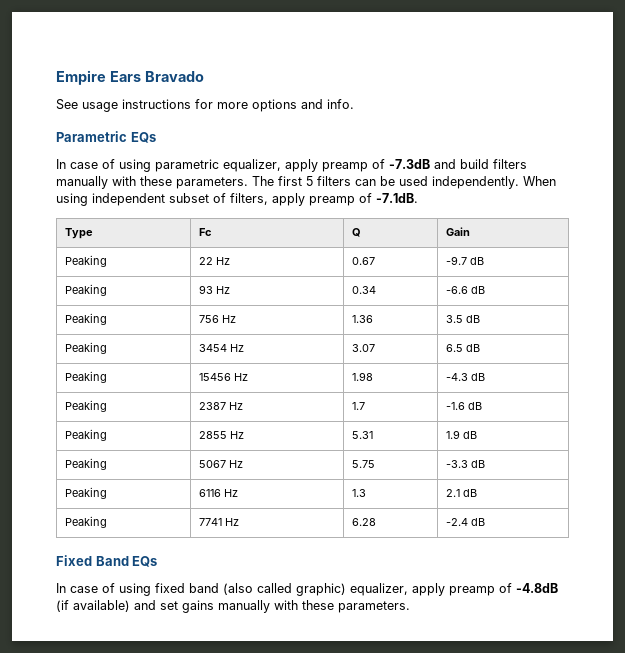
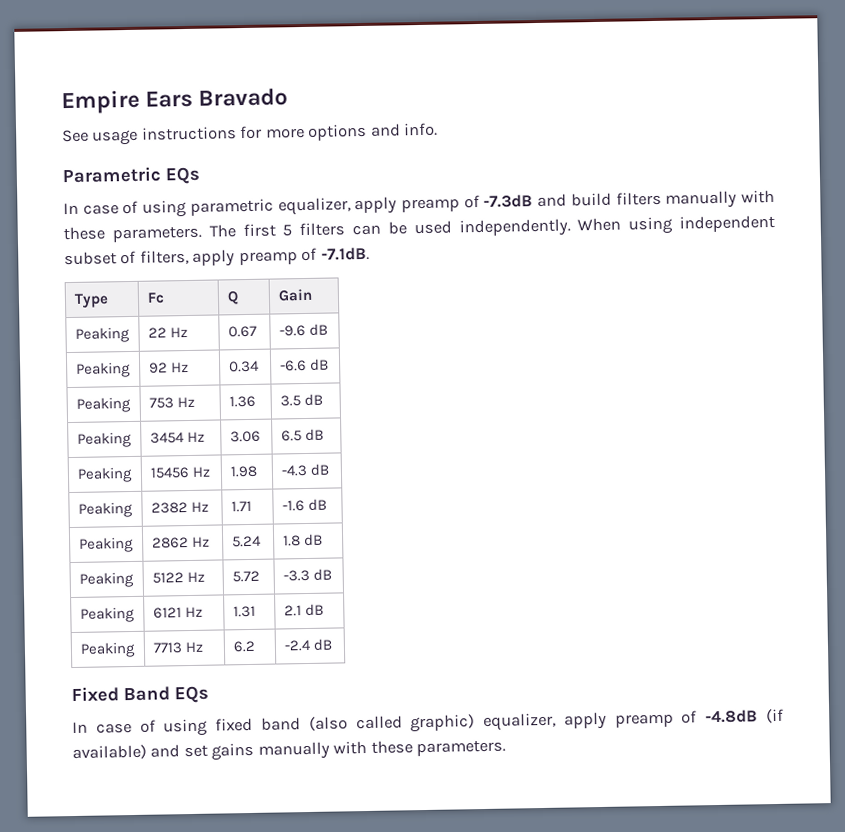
- Peaking | 22 Hz | 0.67 | -9.7 dB
- Peaking | 93 Hz | 0.34 | -6.6 dB
+ Peaking | 22 Hz | 0.67 | -9.6 dB
+ Peaking | 92 Hz | 0.34 | -6.6 dB
- Peaking | 756 Hz | 1.36 | 3.5 dB
+ Peaking | 753 Hz | 1.36 | 3.5 dB
- Peaking | 3454 Hz | 3.07 | 6.5 dB
+ Peaking | 3454 Hz | 3.06 | 6.5 dB
- Peaking | 2387 Hz | 1.7 | -1.6 dB
+ Peaking | 2382 Hz | 1.71 | -1.6 dB
- Peaking | 2855 Hz | 5.31 | 1.9 dB
- Peaking | 5067 Hz | 5.75 | -3.3 dB
+ Peaking | 2862 Hz | 5.24 | 1.8 dB
+ Peaking | 5122 Hz | 5.72 | -3.3 dB
- Peaking | 6116 Hz | 1.3 | 2.1 dB
+ Peaking | 6121 Hz | 1.31 | 2.1 dB
- Peaking | 7741 Hz | 6.28 | -2.4 dB
+ Peaking | 7713 Hz | 6.2 | -2.4 dB

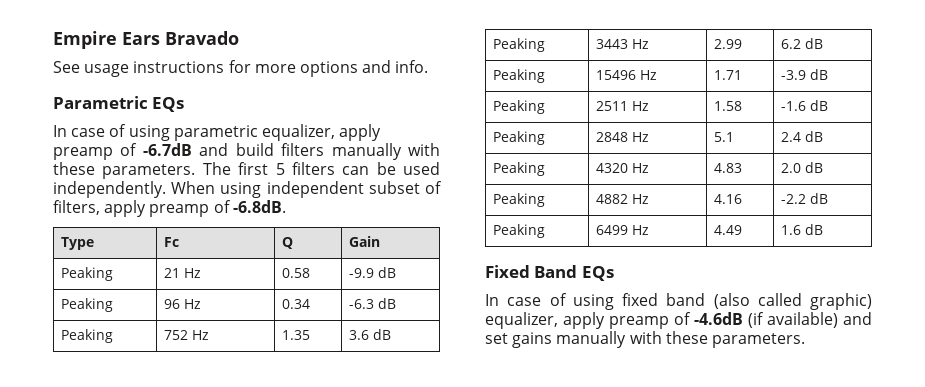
- In case of using parametric equalizer, apply preamp of -7.3dB and build filters manually with these parameters.
+ In case of using parametric equalizer, apply preamp of -6.7dB and build filters manually with these parameters.
- When using independent subset of filters, apply preamp of -7.1dB.
+ When using independent subset of filters, apply preamp of -6.8dB.
- Peaking | 22 Hz | 0.67 | -9.6 dB
- Peaking | 92 Hz | 0.34 | -6.6 dB
- Peaking | 753 Hz | 1.36 | 3.5 dB
- Peaking | 3454 Hz | 3.06 | 6.5 dB
- Peaking | 15456 Hz | 1.98 | -4.3 dB
- Peaking | 2382 Hz | 1.71 | -1.6 dB
+ Peaking | 21 Hz | 0.58 | -9.9 dB
+ Peaking | 96 Hz | 0.34 | -6.3 dB
+ Peaking | 752 Hz | 1.35 | 3.6 dB
+ Peaking | 3443 Hz | 2.99 | 6.2 dB
+ Peaking | 15496 Hz | 1.71 | -3.9 dB
+ Peaking | 2511 Hz | 1.58 | -1.6 dB
- Peaking | 2862 Hz | 5.24 | 1.8 dB
- Peaking | 5122 Hz | 5.72 | -3.3 dB
- Peaking | 6121 Hz | 1.31 | 2.1 dB
- Peaking | 7713 Hz | 6.2 | -2.4 dB
+ Peaking | 2848 Hz | 5.1 | 2.4 dB
+ Peaking | 4320 Hz | 4.83 | 2.0 dB
+ Peaking | 4882 Hz | 4.16 | -2.2 dB
+ Peaking | 6499 Hz | 4.49 | 1.6 dB
- In case of using fixed band (also called graphic) equalizer, apply preamp of -4.8dB (if available) and set gains manually with these parameters.
+ In case of using fixed band (also called graphic) equalizer, apply preamp of -4.6dB (if available) and set gains manually with these parameters.

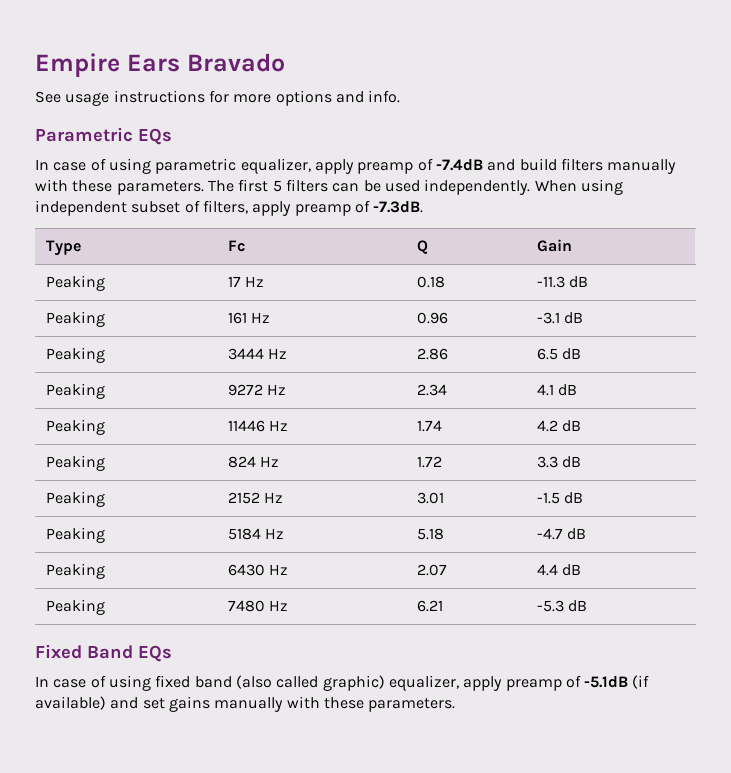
- In case of using parametric equalizer, apply preamp of -6.7dB and build filters manually with these parameters.
+ In case of using parametric equalizer, apply preamp of -7.4dB and build filters manually with these parameters.
- When using independent subset of filters, apply preamp of -6.8dB.
+ When using independent subset of filters, apply preamp of -7.3dB.
- Peaking | 21 Hz | 0.58 | -9.9 dB
- Peaking | 96 Hz | 0.34 | -6.3 dB
- Peaking | 752 Hz | 1.35 | 3.6 dB
- Peaking | 3443 Hz | 2.99 | 6.2 dB
- Peaking | 15496 Hz | 1.71 | -3.9 dB
- Peaking | 2511 Hz | 1.58 | -1.6 dB
- Peaking | 2848 Hz | 5.1 | 2.4 dB
- Peaking | 4320 Hz | 4.83 | 2.0 dB
- Peaking | 4882 Hz | 4.16 | -2.2 dB
- Peaking | 6499 Hz | 4.49 | 1.6 dB
+ Peaking | 17 Hz | 0.18 | -11.3 dB
+ Peaking | 161 Hz | 0.96 | -3.1 dB
+ Peaking | 3444 Hz | 2.86 | 6.5 dB
+ Peaking | 9272 Hz | 2.34 | 4.1 dB
+ Peaking | 11446 Hz | 1.74 | 4.2 dB
+ Peaking | 824 Hz | 1.72 | 3.3 dB
+ Peaking | 2152 Hz | 3.01 | -1.5 dB
+ Peaking | 5184 Hz | 5.18 | -4.7 dB
+ Peaking | 6430 Hz | 2.07 | 4.4 dB
+ Peaking | 7480 Hz | 6.21 | -5.3 dB
- In case of using fixed band (also called graphic) equalizer, apply preamp of -4.6dB (if available) and set gains manually with these parameters.
+ In case of using fixed band (also called graphic) equalizer, apply preamp of -5.1dB (if available) and set gains manually with these parameters.

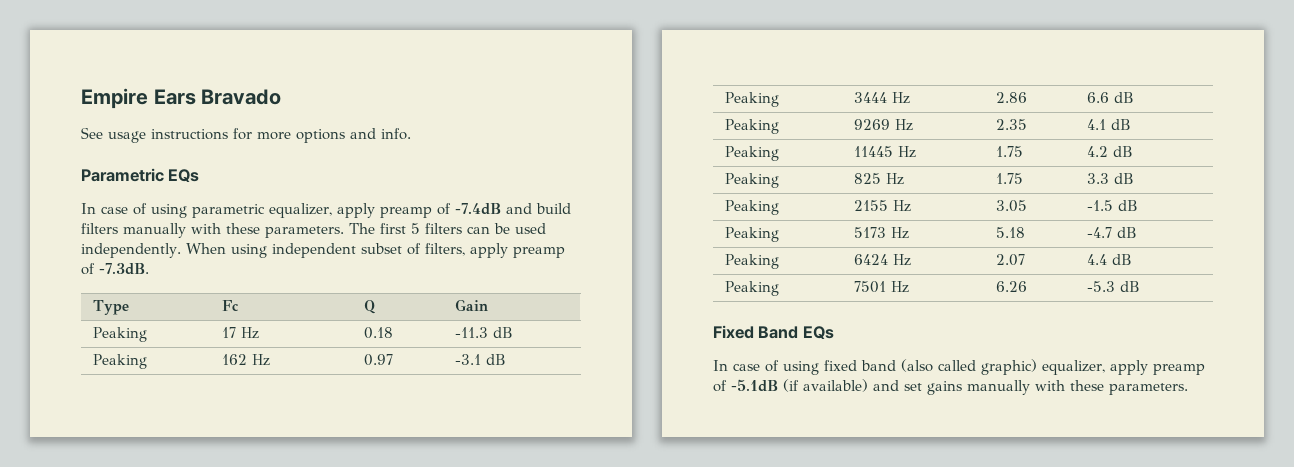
- Peaking | 161 Hz | 0.96 | -3.1 dB
+ Peaking | 162 Hz | 0.97 | -3.1 dB
- Peaking | 3444 Hz | 2.86 | 6.5 dB
- Peaking | 9272 Hz | 2.34 | 4.1 dB
+ Peaking | 3444 Hz | 2.86 | 6.6 dB
+ Peaking | 9269 Hz | 2.35 | 4.1 dB
- Peaking | 11446 Hz | 1.74 | 4.2 dB
+ Peaking | 11445 Hz | 1.75 | 4.2 dB
- Peaking | 824 Hz | 1.72 | 3.3 dB
+ Peaking | 825 Hz | 1.75 | 3.3 dB
- Peaking | 2152 Hz | 3.01 | -1.5 dB
+ Peaking | 2155 Hz | 3.05 | -1.5 dB
- Peaking | 5184 Hz | 5.18 | -4.7 dB
+ Peaking | 5173 Hz | 5.18 | -4.7 dB
- Peaking | 6430 Hz | 2.07 | 4.4 dB
+ Peaking | 6424 Hz | 2.07 | 4.4 dB
- Peaking | 7480 Hz | 6.21 | -5.3 dB
+ Peaking | 7501 Hz | 6.26 | -5.3 dB

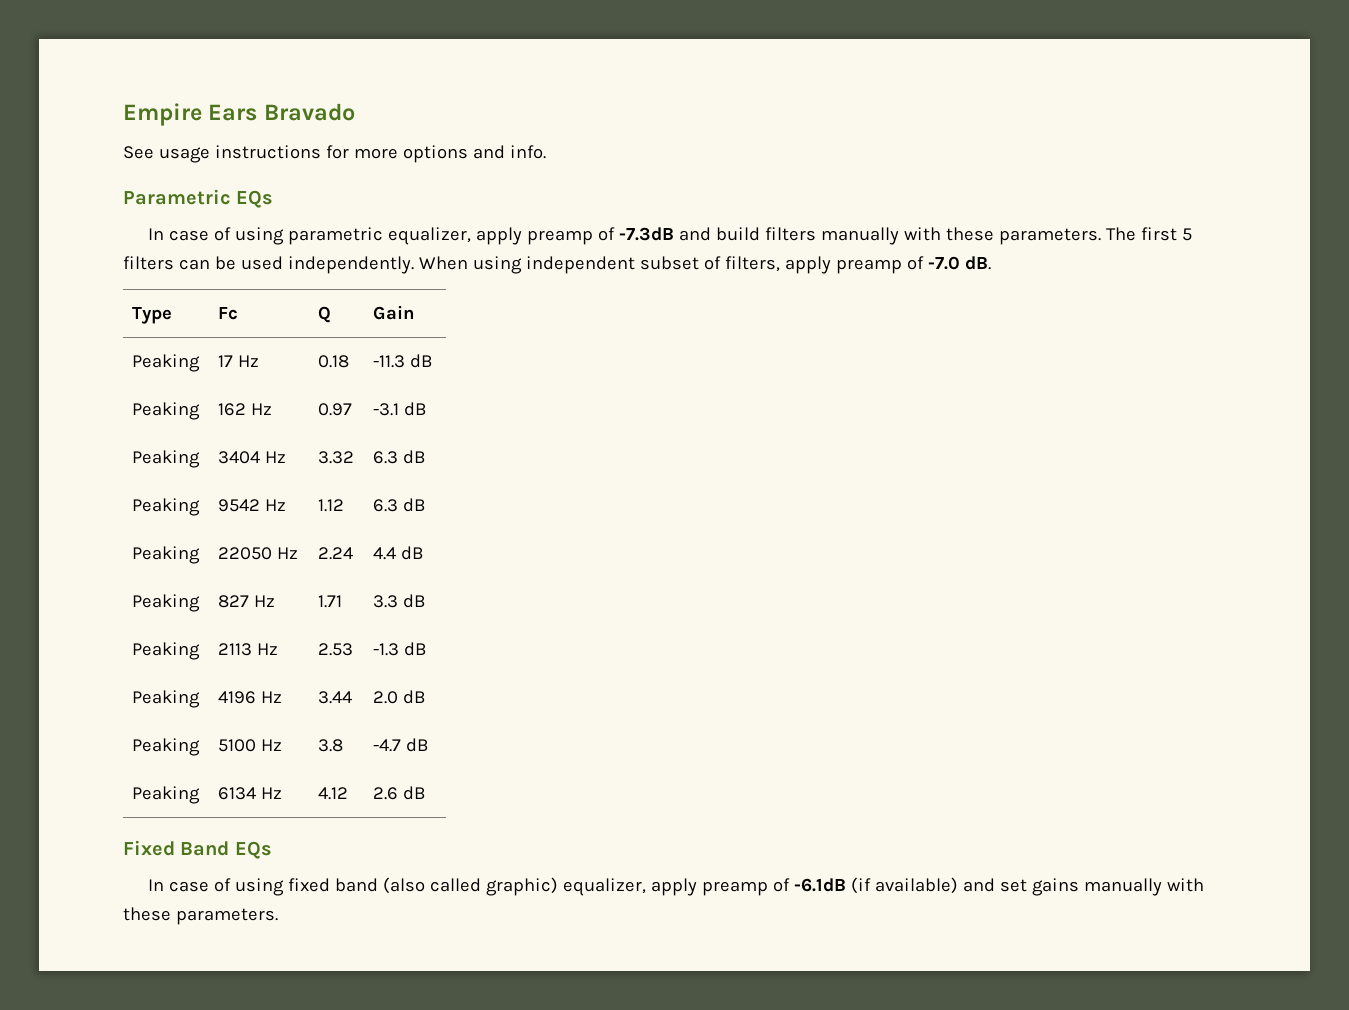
- In case of using parametric equalizer, apply preamp of -7.4dB and build filters manually with these parameters.
+ In case of using parametric equalizer, apply preamp of -7.3dB and build filters manually with these parameters.
- When using independent subset of filters, apply preamp of -7.3dB.
+ When using independent subset of filters, apply preamp of -7.0 dB.
- Peaking | 3444 Hz | 2.86 | 6.6 dB
- Peaking | 9269 Hz | 2.35 | 4.1 dB
- Peaking | 11445 Hz | 1.75 | 4.2 dB
- Peaking | 825 Hz | 1.75 | 3.3 dB
+ Peaking | 3404 Hz | 3.32 | 6.3 dB
+ Peaking | 9542 Hz | 1.12 | 6.3 dB
+ Peaking | 22050 Hz | 2.24 | 4.4 dB
+ Peaking | 827 Hz | 1.71 | 3.3 dB
- Peaking | 2155 Hz | 3.05 | -1.5 dB
- Peaking | 5173 Hz | 5.18 | -4.7 dB
+ Peaking | 2113 Hz | 2.53 | -1.3 dB
+ Peaking | 4196 Hz | 3.44 | 2.0 dB
+ Peaking | 5100 Hz | 3.8 | -4.7 dB
- Peaking | 6424 Hz | 2.07 | 4.4 dB
- Peaking | 7501 Hz | 6.26 | -5.3 dB
+ Peaking | 6134 Hz | 4.12 | 2.6 dB
- In case of using fixed band (also called graphic) equalizer, apply preamp of -5.1dB (if available) and set gains manually with these parameters.
+ In case of using fixed band (also called graphic) equalizer, apply preamp of -6.1dB (if available) and set gains manually with these parameters.

